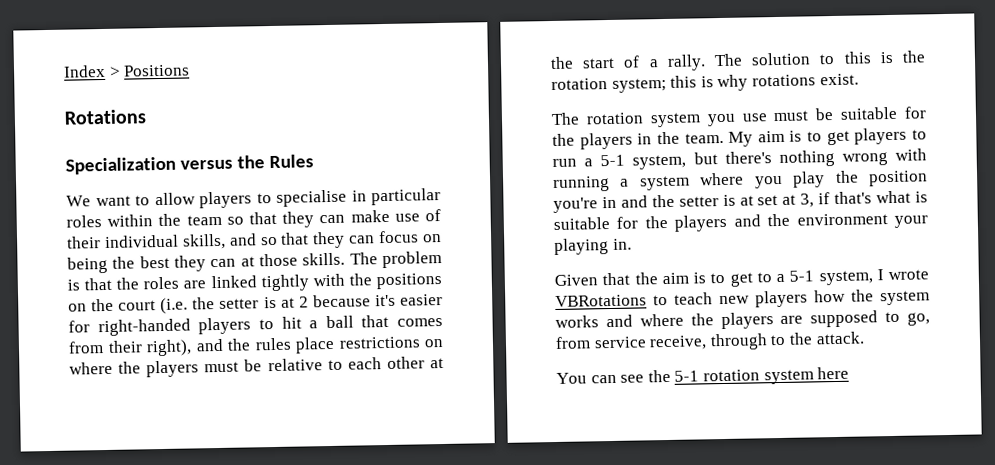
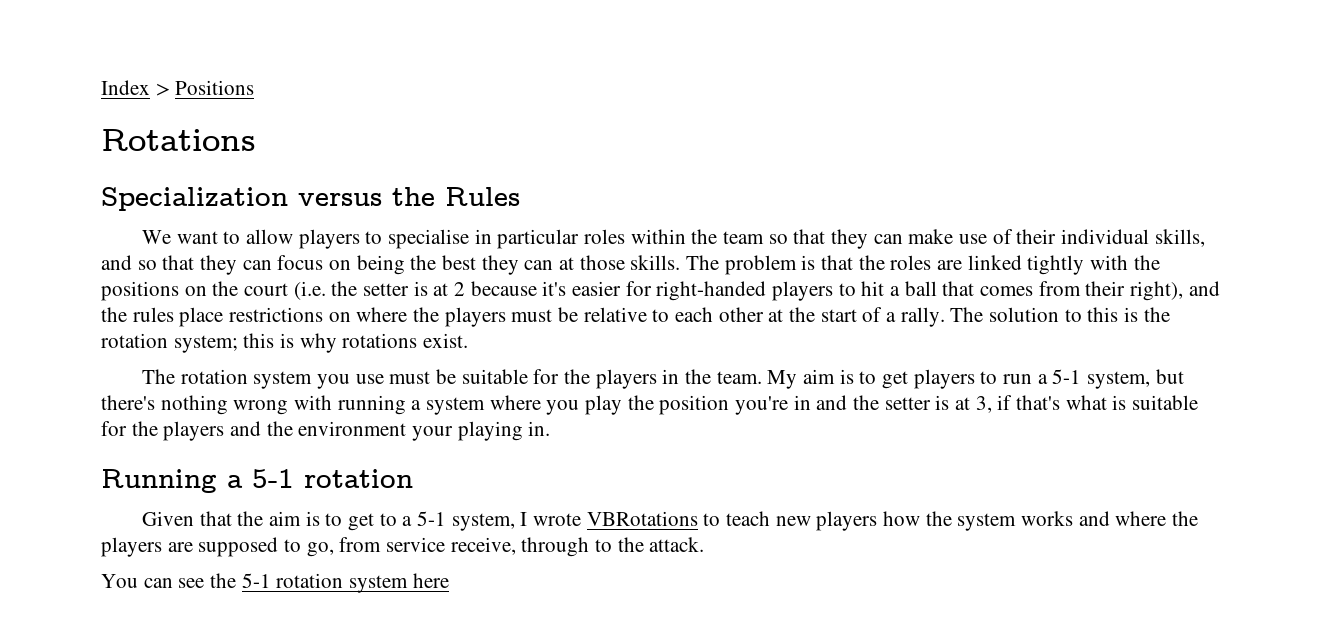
- My aim is to get players to run a 5-1 system, but there's nothing wrong with running a system where you play the position you're in and the setter is at set at 3, if that's what is suitable for the players and the environment your playing in.
+ My aim is to get players to run a 5-1 system, but there's nothing wrong with running a system where you play the position you're in and the setter is at 3, if that's what is suitable for the players and the environment your playing in.
+ Running a 5-1 rotation

